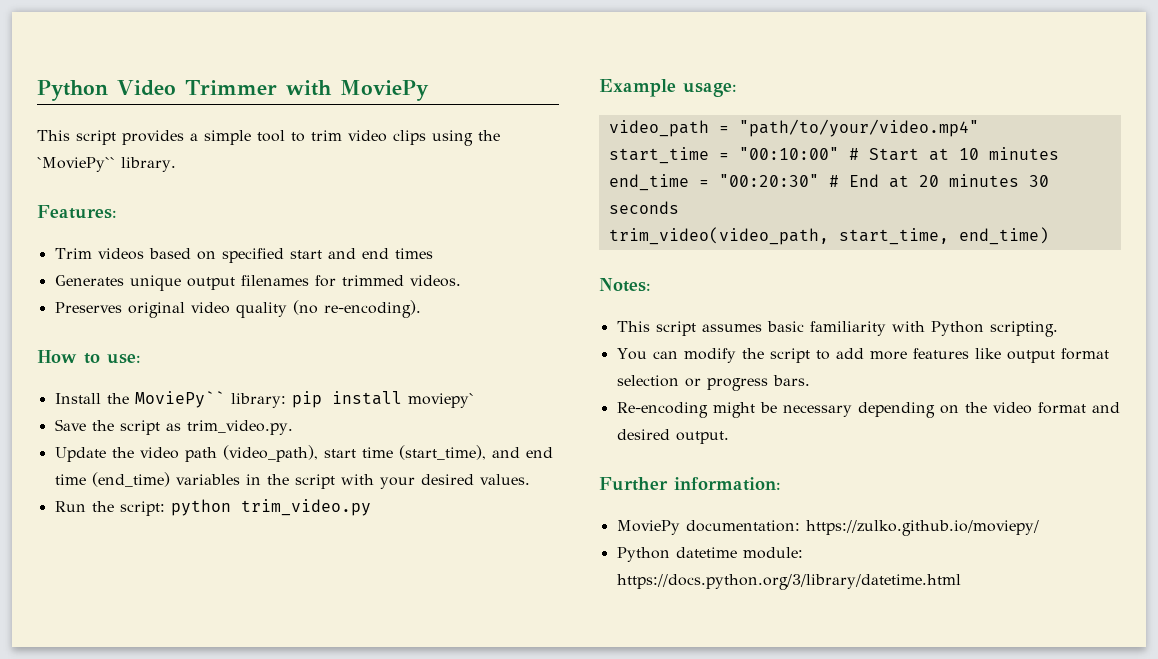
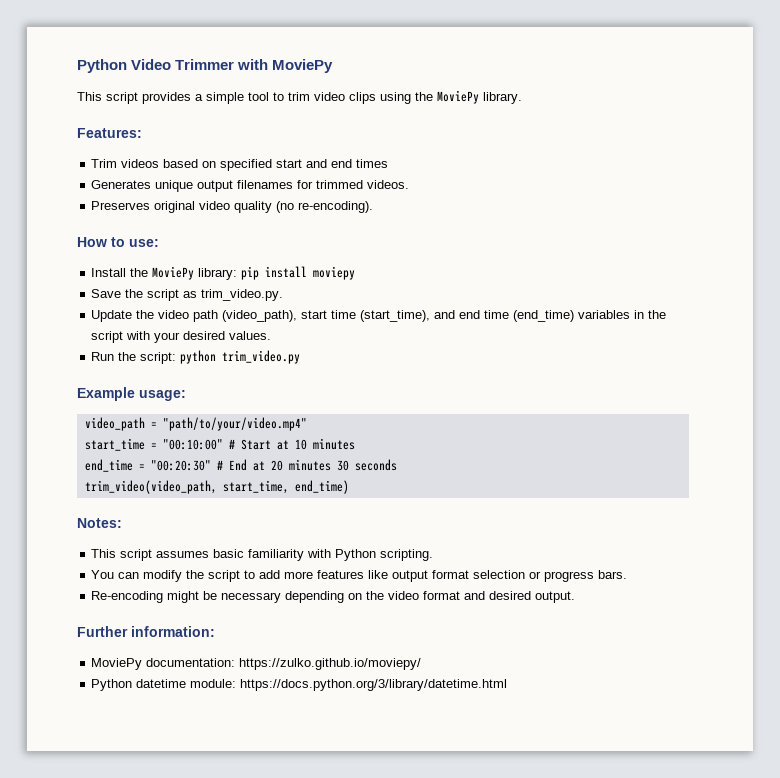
- This script provides a simple tool to trim video clips using the `MoviePy`` library.
+ This script provides a simple tool to trim video clips using the MoviePy library.
- Install the MoviePy`` library: pip install moviepy`
+ Install the MoviePy library: pip install moviepy

